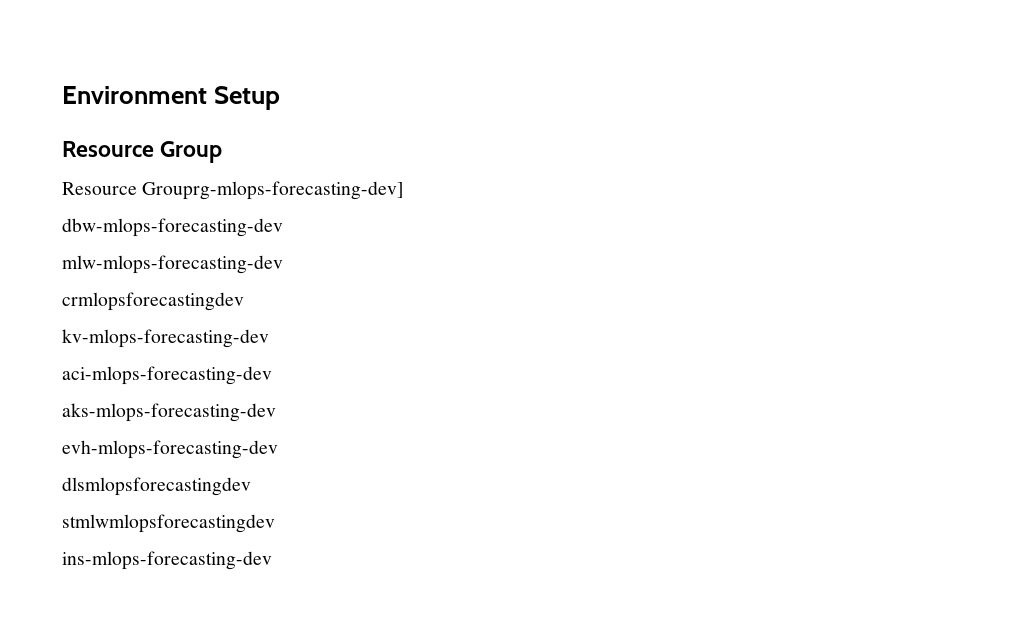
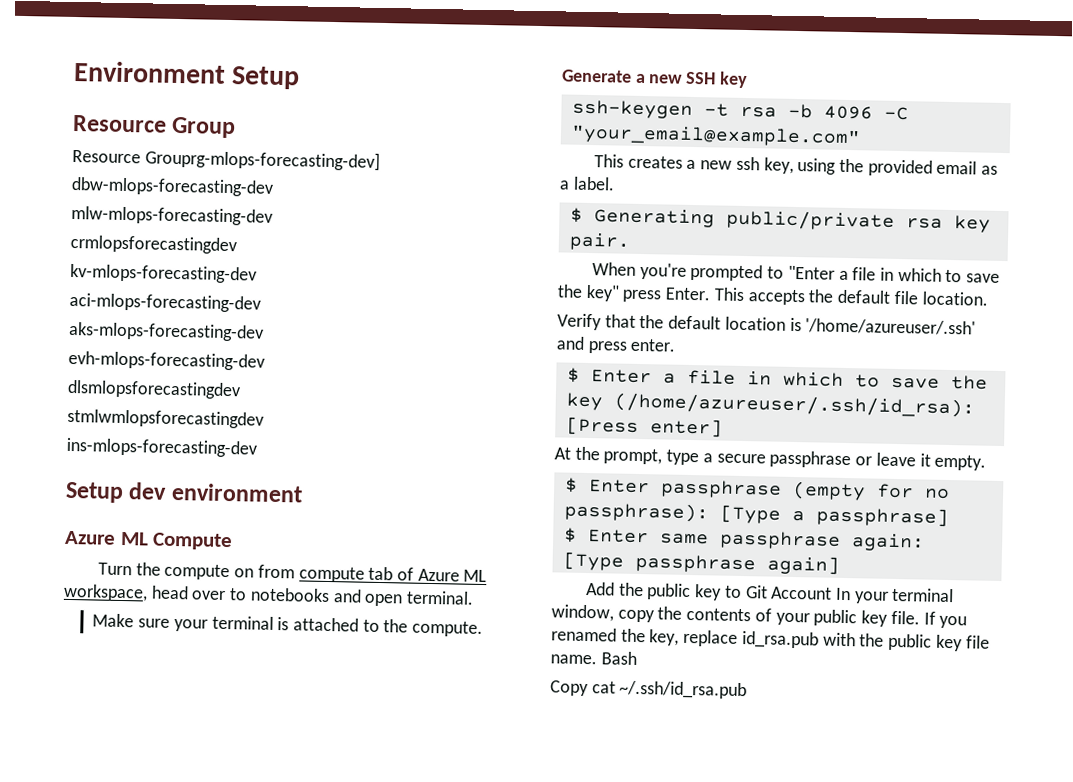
+ Setup dev environment
+ Azure ML Compute
+ Turn the compute on from compute tab of Azure ML workspace, head over to notebooks and open terminal.
+ Make sure your terminal is attached to the compute.
+ Generate a new SSH key
+ ssh-keygen -t rsa -b 4096 -C "your_email@example.com"
+ This creates a new ssh key, using the provided email as a label.
+ $ Generating public/private rsa key pair.
+ When you're prompted to "Enter a file in which to save the key" press Enter. This accepts the default file location.
+ Verify that the default location is '/home/azureuser/.ssh' and press enter.
+ $ Enter a file in which to save the key (/home/azureuser/.ssh/id_rsa): [Press enter]
+ At the prompt, type a secure passphrase or leave it empty.
+ $ Enter passphrase (empty for no passphrase): [Type a passphrase]
+ $ Enter same passphrase again: [Type passphrase again]
+ Add the public key to Git Account In your terminal window, copy the contents of your public key file. If you renamed the key, replace id_rsa.pub with the public key file name. Bash
+ Copy cat ~/.ssh/id_rsa.pub

